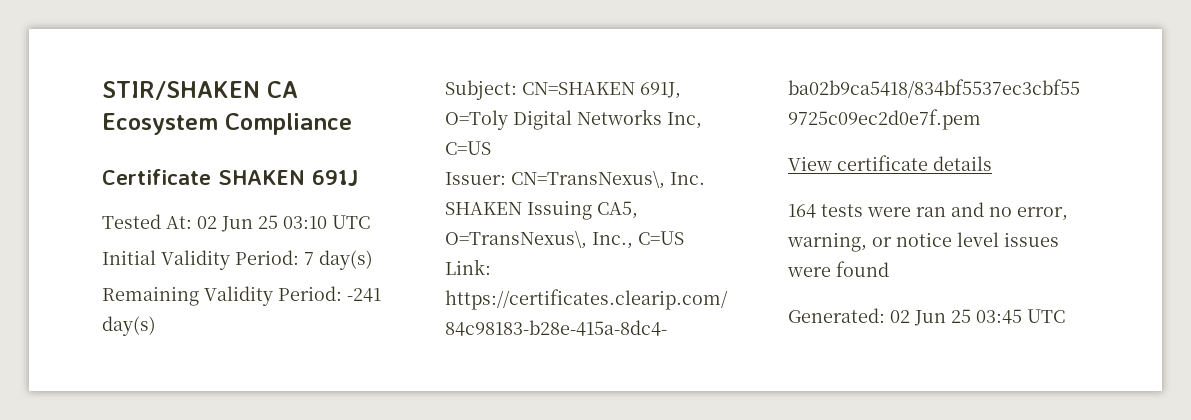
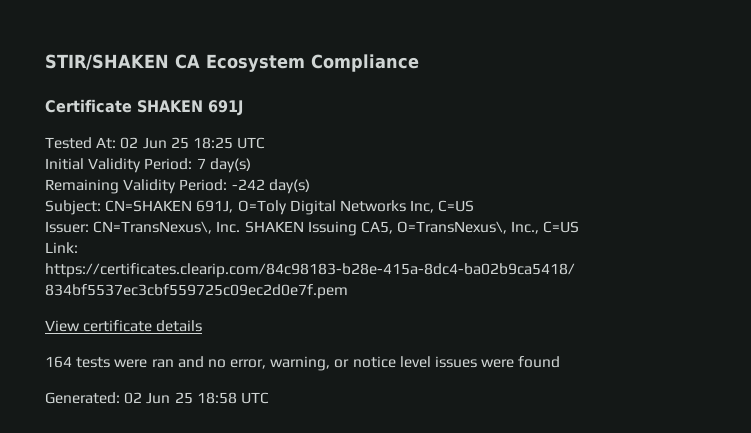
- Tested At: 02 Jun 25 03:10 UTC
+ Tested At: 02 Jun 25 18:25 UTC
- Remaining Validity Period: -241 day(s)
+ Remaining Validity Period: -242 day(s)
- Generated: 02 Jun 25 03:45 UTC
+ Generated: 02 Jun 25 18:58 UTC

